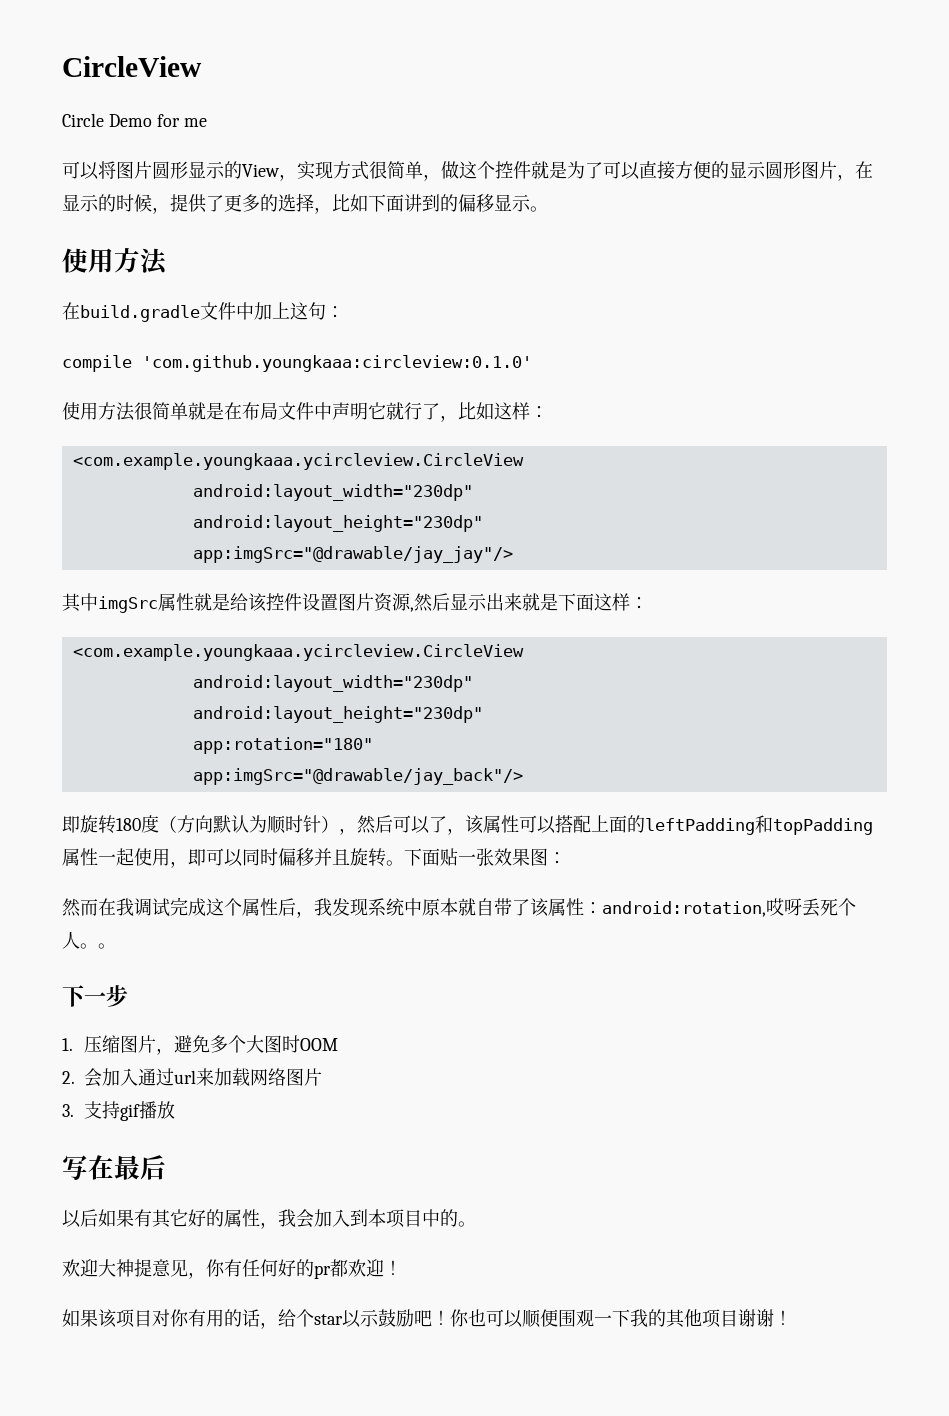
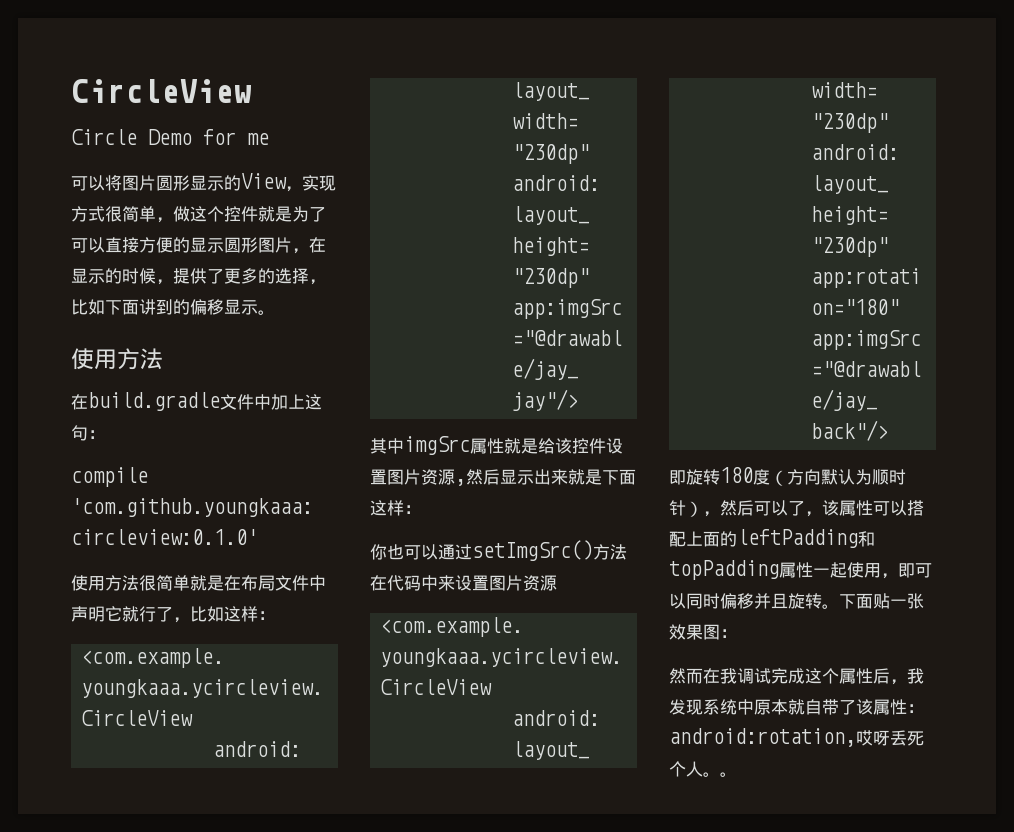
+ 你也可以通过setImgSrc()方法在代码中来设置图片资源
- 下一步
- 1.压缩图片，避免多个大图时OOM
- 2.会加入通过url来加载网络图片
- 3.支持gif播放
- 写在最后
- 以后如果有其它好的属性，我会加入到本项目中的。
- 欢迎大神提意见，你有任何好的pr都欢迎！
- 如果该项目对你有用的话，给个star以示鼓励吧！你也可以顺便围观一下我的其他项目谢谢！

